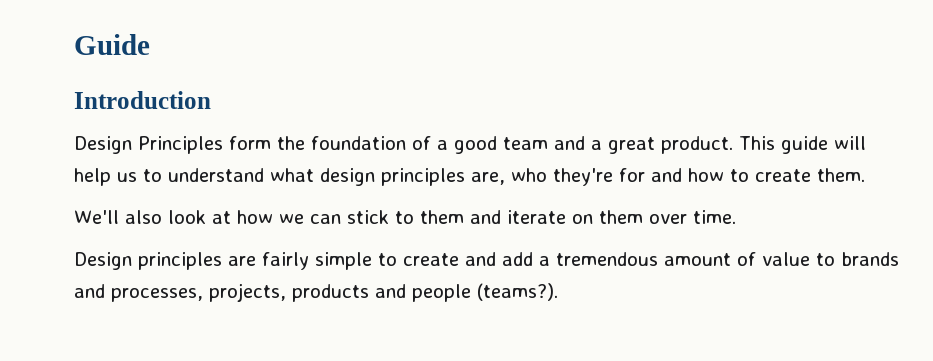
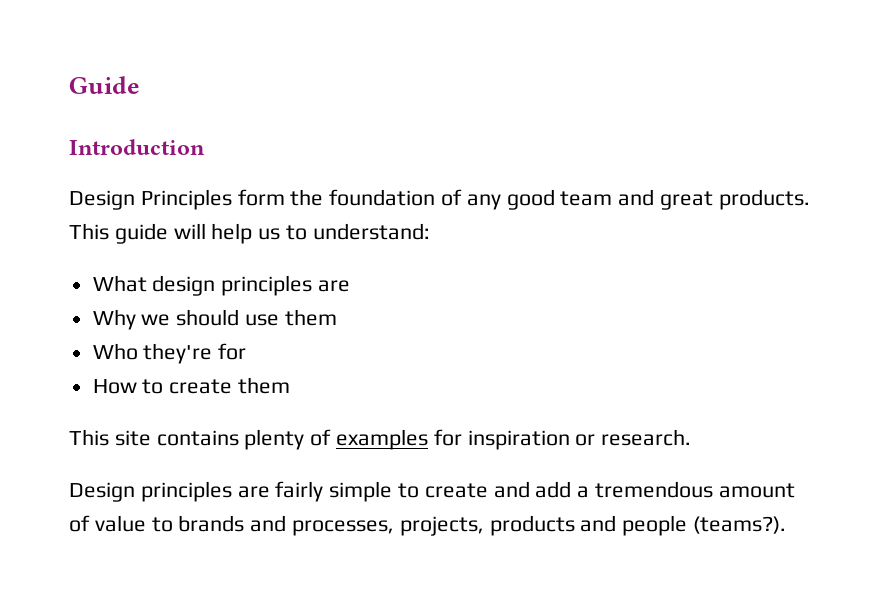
- Design Principles form the foundation of a good team and a great product.
+ Design Principles form the foundation of any good team and great products.
- This guide will help us to understand what design principles are, who they're for and how to create them.
- We'll also look at how we can stick to them and iterate on them over time.
+ This guide will help us to understand:
+ What design principles are
+ Why we should use them
+ Who they're for
+ How to create them
+ This site contains plenty of examples for inspiration or research.

